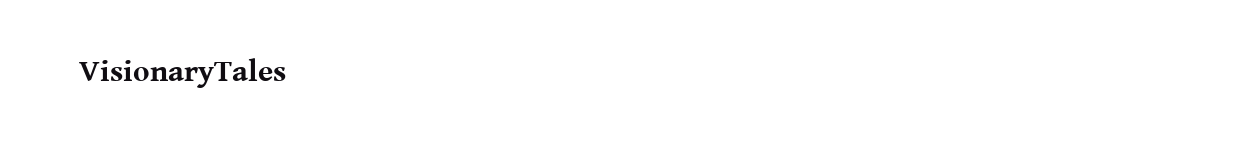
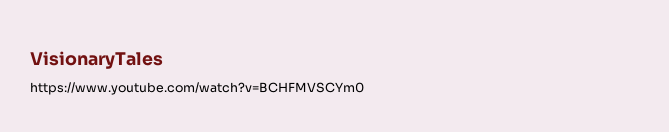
+ https://www.youtube.com/watch?v=BCHFMVSCYm0

